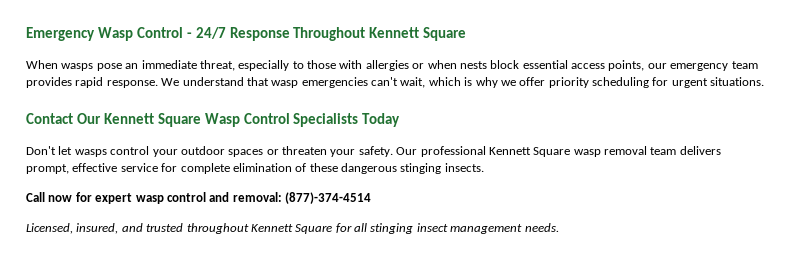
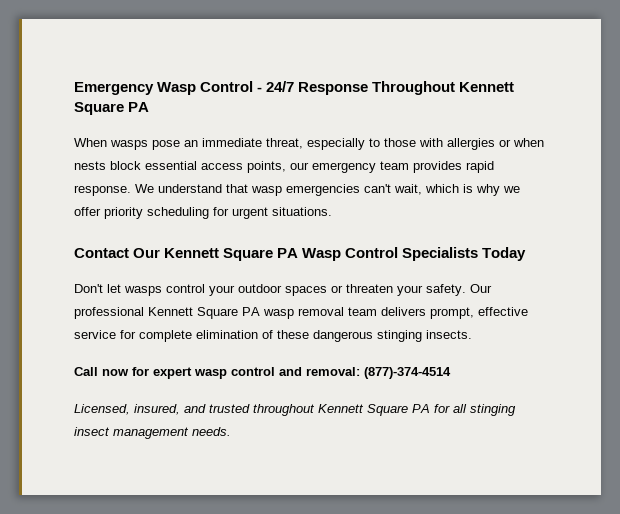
- Emergency Wasp Control - 24/7 Response Throughout Kennett Square
+ Emergency Wasp Control - 24/7 Response Throughout Kennett Square PA
- Contact Our Kennett Square Wasp Control Specialists Today
+ Contact Our Kennett Square PA Wasp Control Specialists Today
- Our professional Kennett Square wasp removal team delivers prompt, effective service for complete elimination of these dangerous stinging insects.
+ Our professional Kennett Square PA wasp removal team delivers prompt, effective service for complete elimination of these dangerous stinging insects.
- Licensed, insured, and trusted throughout Kennett Square for all stinging insect management needs.
+ Licensed, insured, and trusted throughout Kennett Square PA for all stinging insect management needs.

